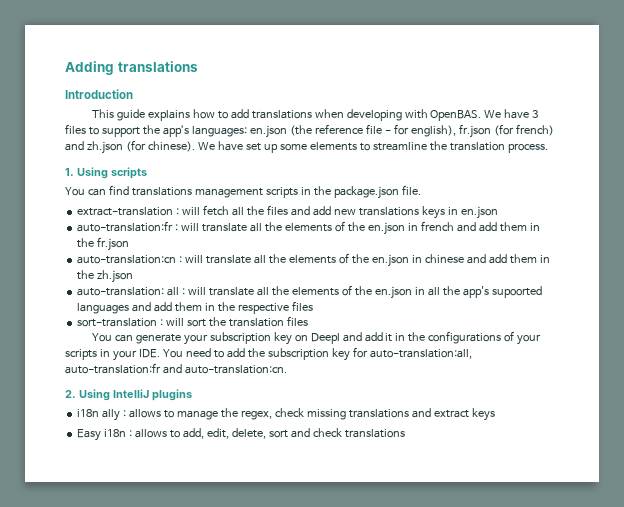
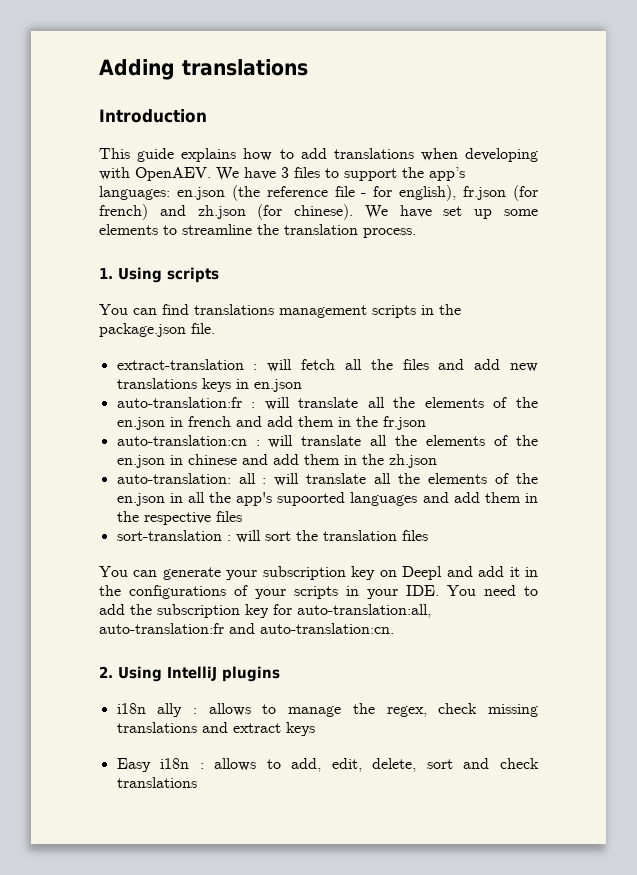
- This guide explains how to add translations when developing with OpenBAS.
+ This guide explains how to add translations when developing with OpenAEV.

